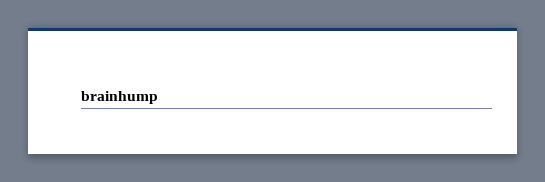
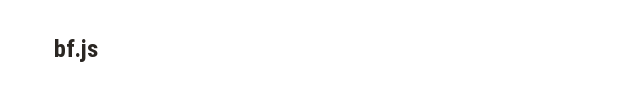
- brainhump
+ bf.js

